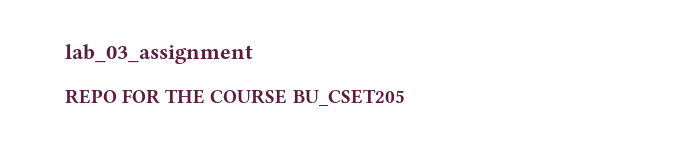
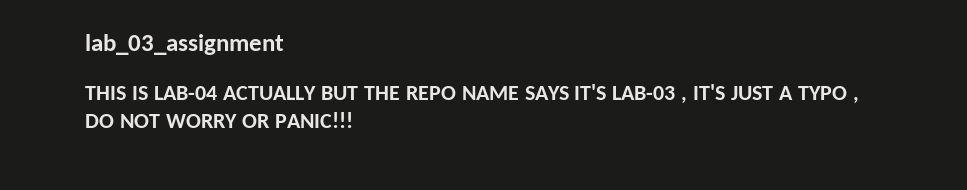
- REPO FOR THE COURSE BU_CSET205
+ THIS IS LAB-04 ACTUALLY BUT THE REPO NAME SAYS IT'S LAB-03 , IT'S JUST A TYPO , DO NOT WORRY OR PANIC!!!

